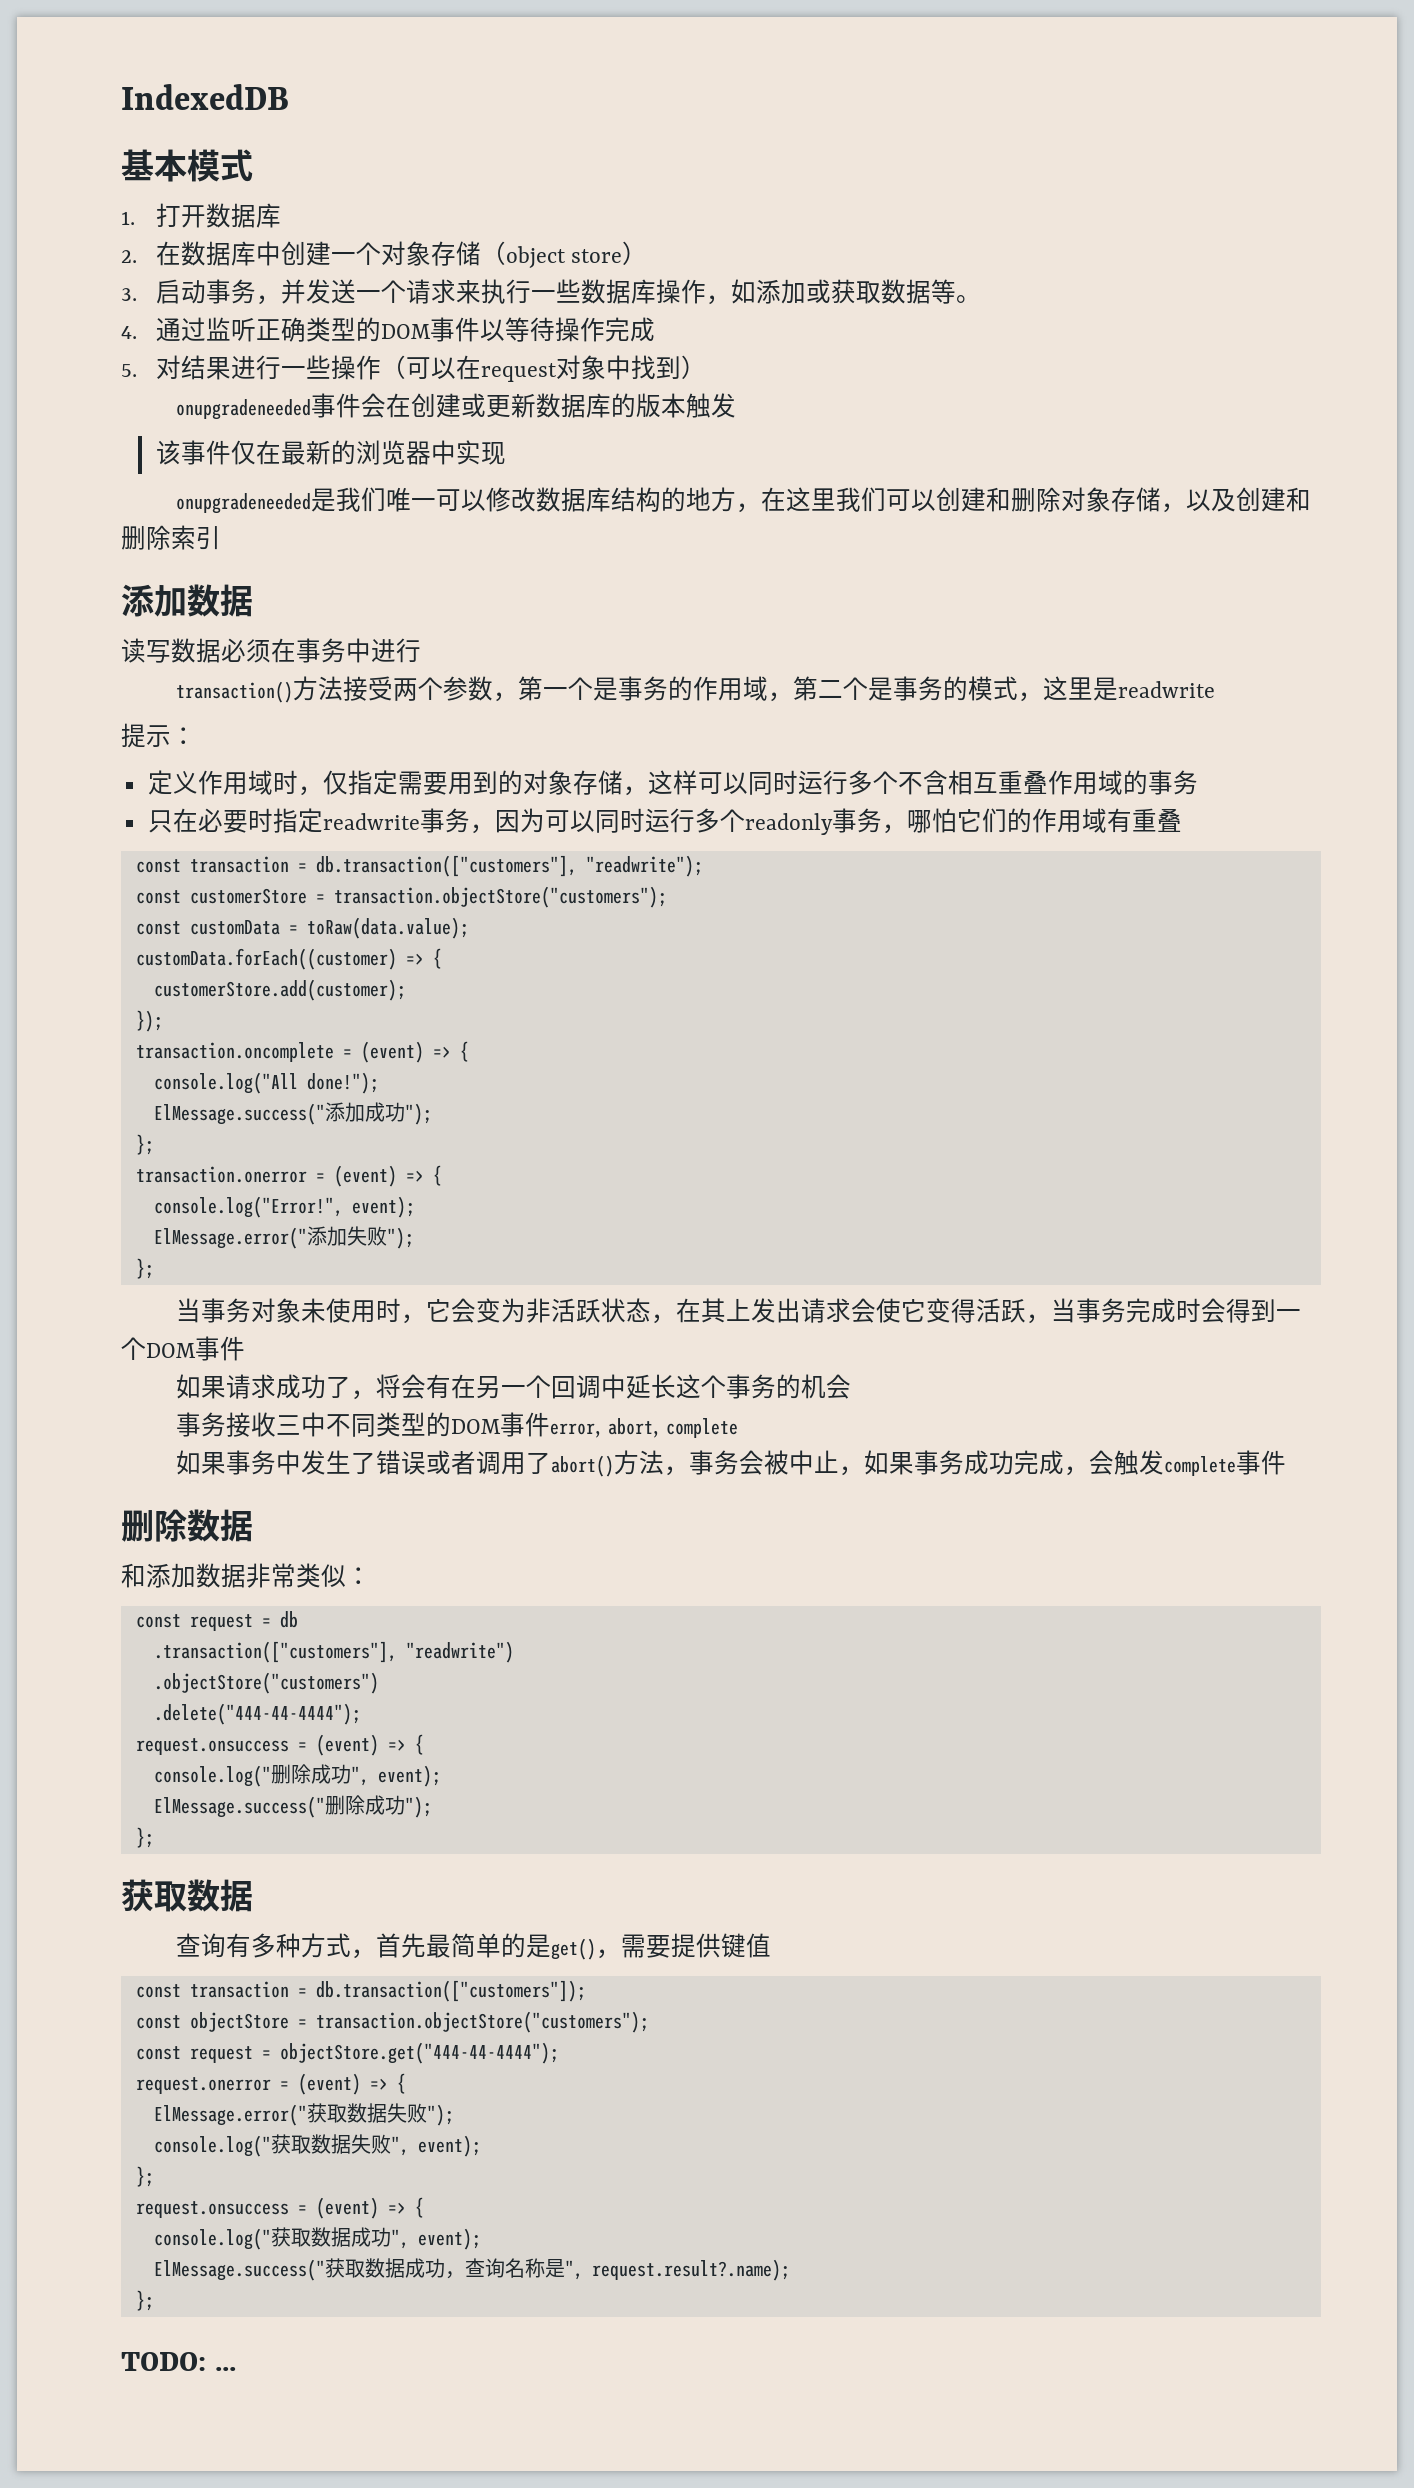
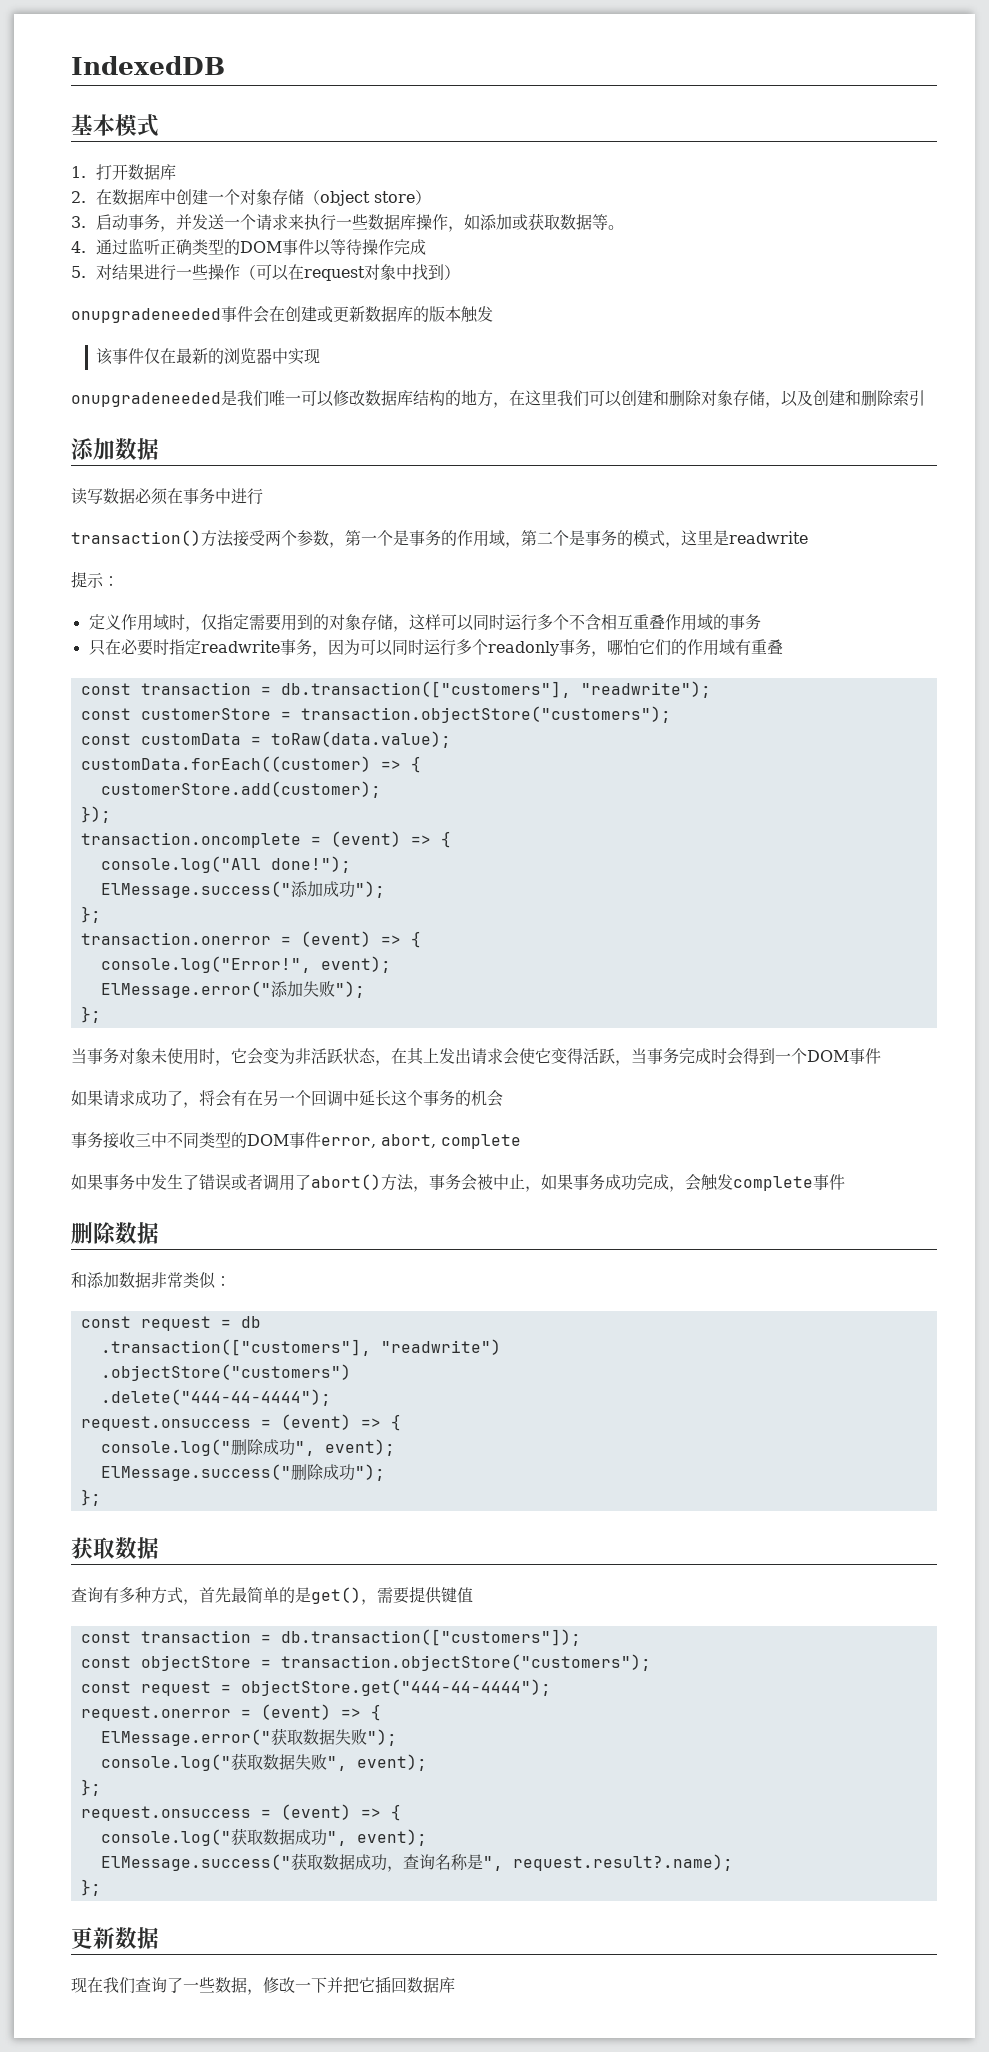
  ElMessage.success("获取数据成功，查询名称是", request.result?.name);
  };
- TODO: ...
+ 更新数据
+ 现在我们查询了一些数据，修改一下并把它插回数据库

